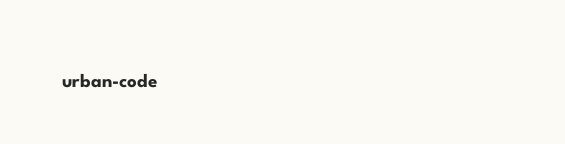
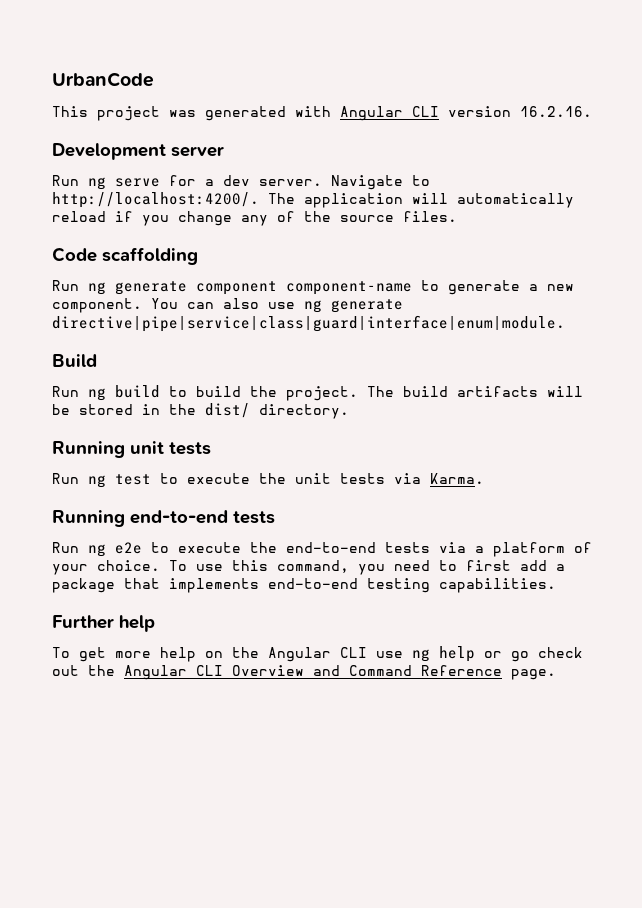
- urban-code
+ UrbanCode
+ This project was generated with Angular CLI version 16.2.16.
+ Development server
+ Run ng serve for a dev server. Navigate to http://localhost:4200/. The application will automatically reload if you change any of the source files.
+ Code scaffolding
+ Run ng generate component component-name to generate a new component. You can also use ng generate directive|pipe|service|class|guard|interface|enum|module.
+ Build
+ Run ng build to build the project. The build artifacts will be stored in the dist/ directory.
+ Running unit tests
+ Run ng test to execute the unit tests via Karma.
+ Running end-to-end tests
+ Run ng e2e to execute the end-to-end tests via a platform of your choice. To use this command, you need to first add a package that implements end-to-end testing capabilities.
+ Further help
+ To get more help on the Angular CLI use ng help or go check out the Angular CLI Overview and Command Reference page.

